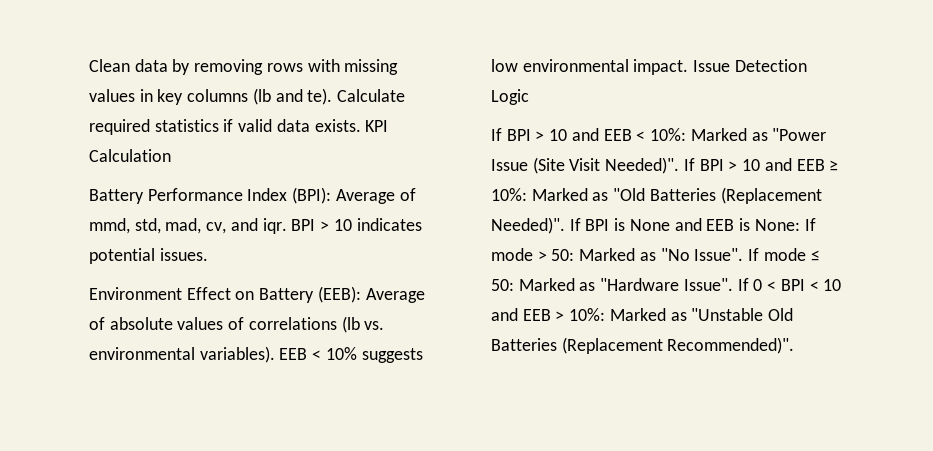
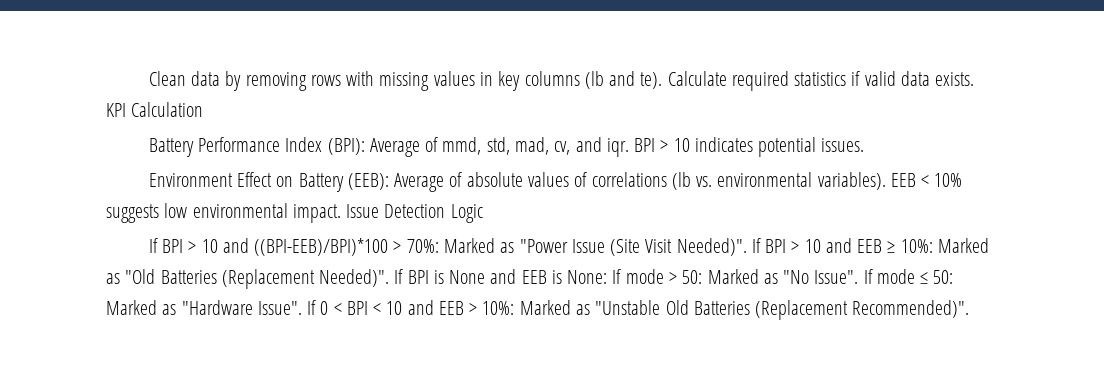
- If BPI > 10 and EEB < 10%: Marked as "Power Issue (Site Visit Needed)".
+ If BPI > 10 and ((BPI-EEB)/BPI)*100 > 70%: Marked as "Power Issue (Site Visit Needed)".

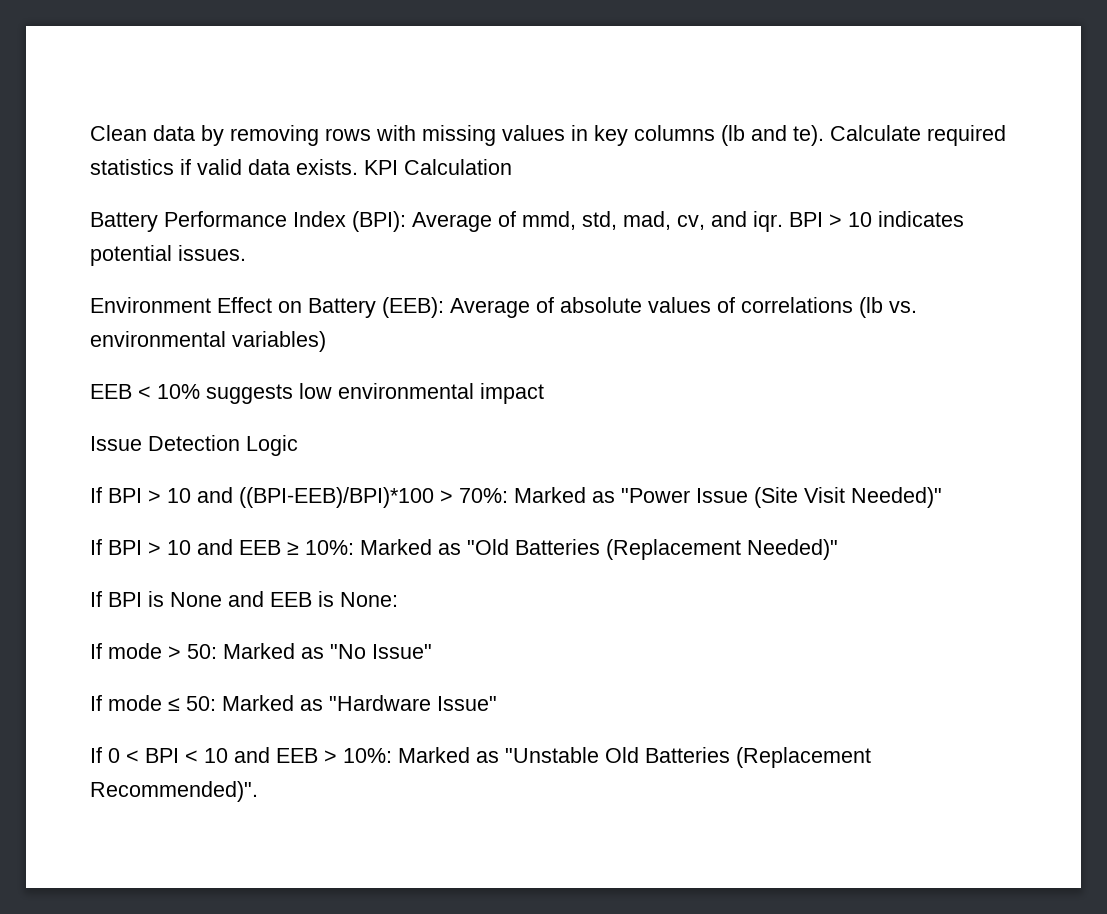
- Environment Effect on Battery (EEB): Average of absolute values of correlations (lb vs. environmental variables). EEB < 10% suggests low environmental impact. Issue Detection Logic
+ Environment Effect on Battery (EEB): Average of absolute values of correlations (lb vs. environmental variables)
+ EEB < 10% suggests low environmental impact
+ Issue Detection Logic
- Marked as "Power Issue (Site Visit Needed)". If BPI > 10 and EEB ≥ 10%:
+ Marked as "Power Issue (Site Visit Needed)"
+ If BPI > 10 and EEB ≥ 10%:
- Marked as "Old Batteries (Replacement Needed)". If BPI is None and EEB is None: If mode > 50:
+ Marked as "Old Batteries (Replacement Needed)"
+ If BPI is None and EEB is None:
+ If mode > 50:
- Marked as "No Issue". If mode ≤ 50:
+ Marked as "No Issue"
+ If mode ≤ 50:
- Marked as "Hardware Issue". If 0 < BPI < 10 and EEB > 10%:
+ Marked as "Hardware Issue"
+ If 0 < BPI < 10 and EEB > 10%:

